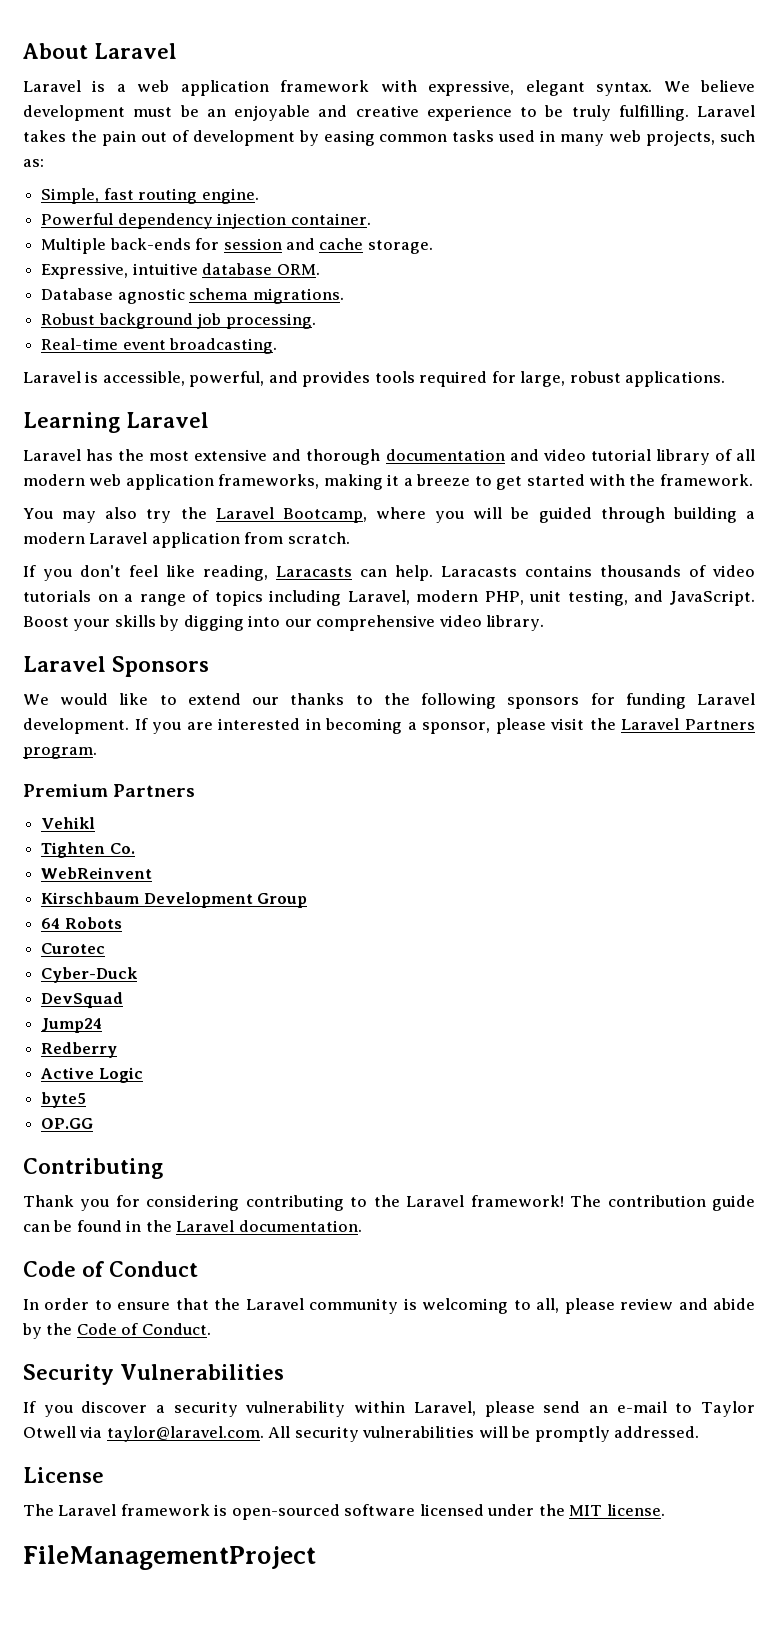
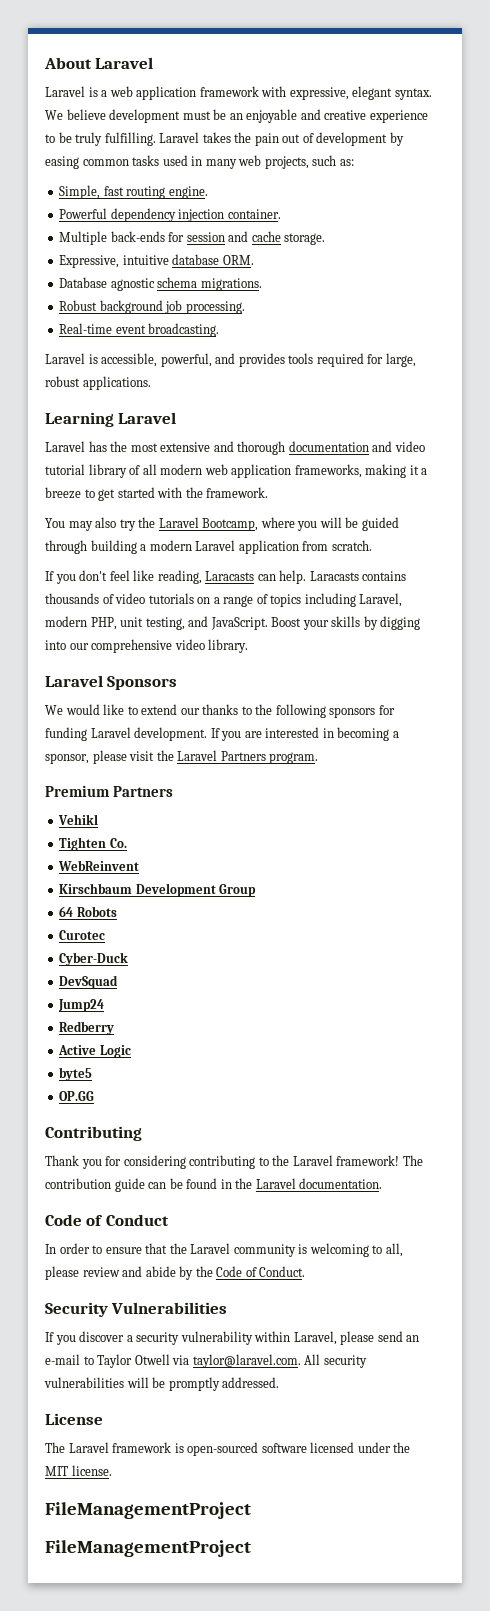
  The Laravel framework is open-sourced software licensed under the MIT license.
+ FileManagementProject

